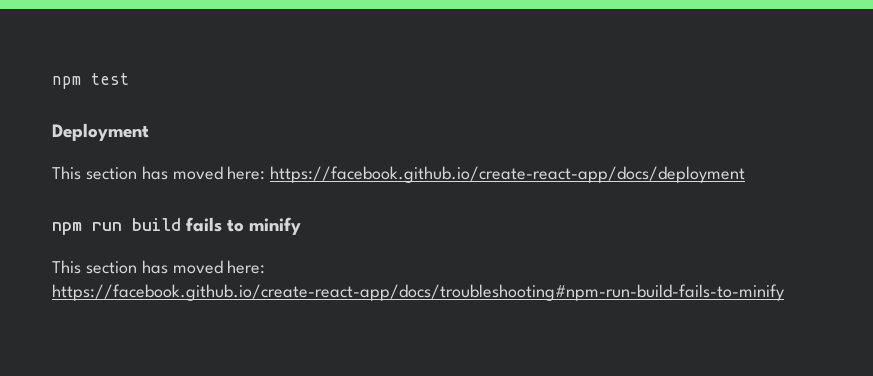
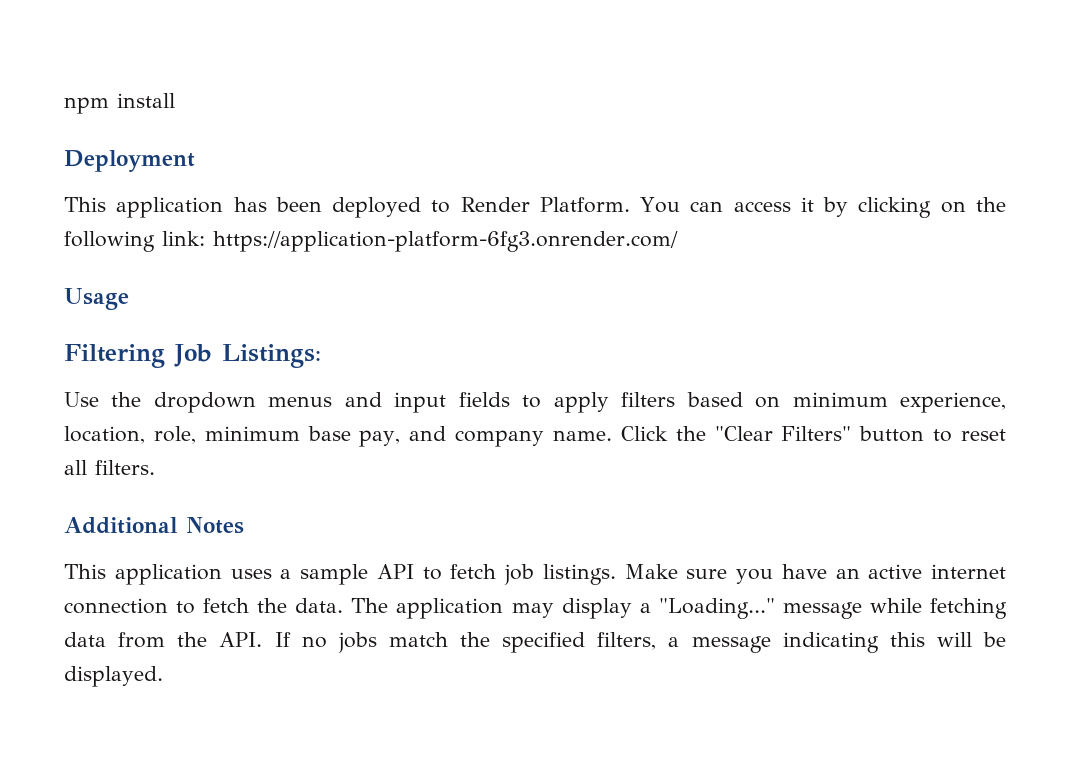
- npm test
+ npm install
- This section has moved here: https://facebook.github.io/create-react-app/docs/deployment
- npm run build fails to minify
- This section has moved here: https://facebook.github.io/create-react-app/docs/troubleshooting#npm-run-build-fails-to-minify
+ This application has been deployed to Render Platform. You can access it by clicking on the following link: https://application-platform-6fg3.onrender.com/
+ Usage
+ Filtering Job Listings:
+ Use the dropdown menus and input fields to apply filters based on minimum experience, location, role, minimum base pay, and company name. Click the "Clear Filters" button to reset all filters.
+ Additional Notes
+ This application uses a sample API to fetch job listings. Make sure you have an active internet connection to fetch the data. The application may display a "Loading..." message while fetching data from the API. If no jobs match the specified filters, a message indicating this will be displayed.

